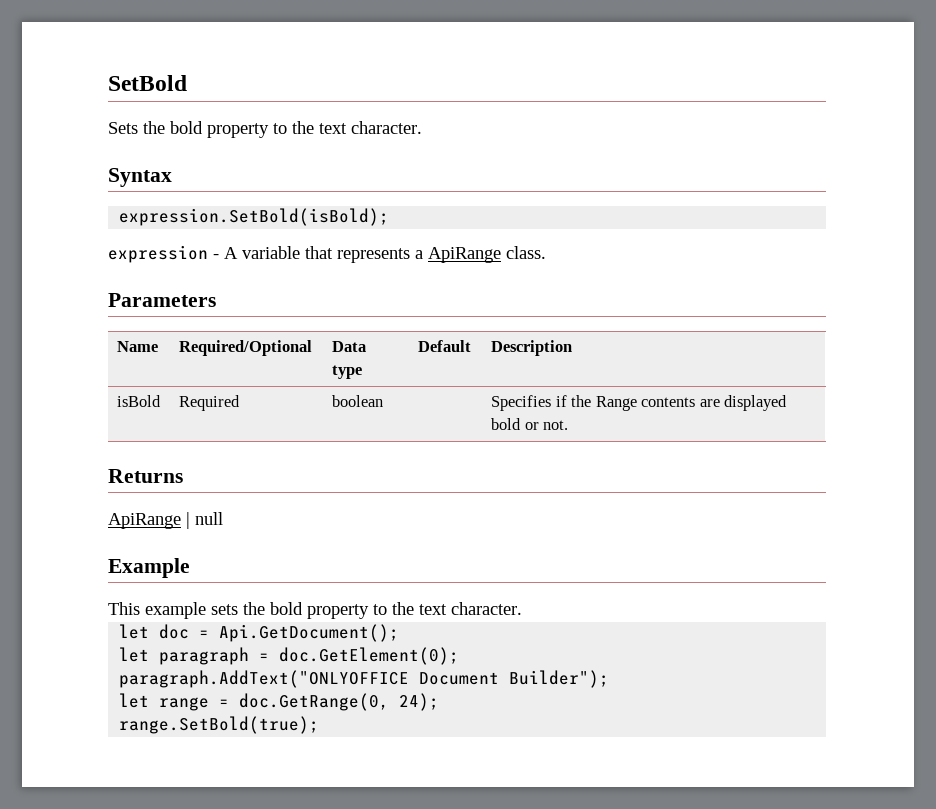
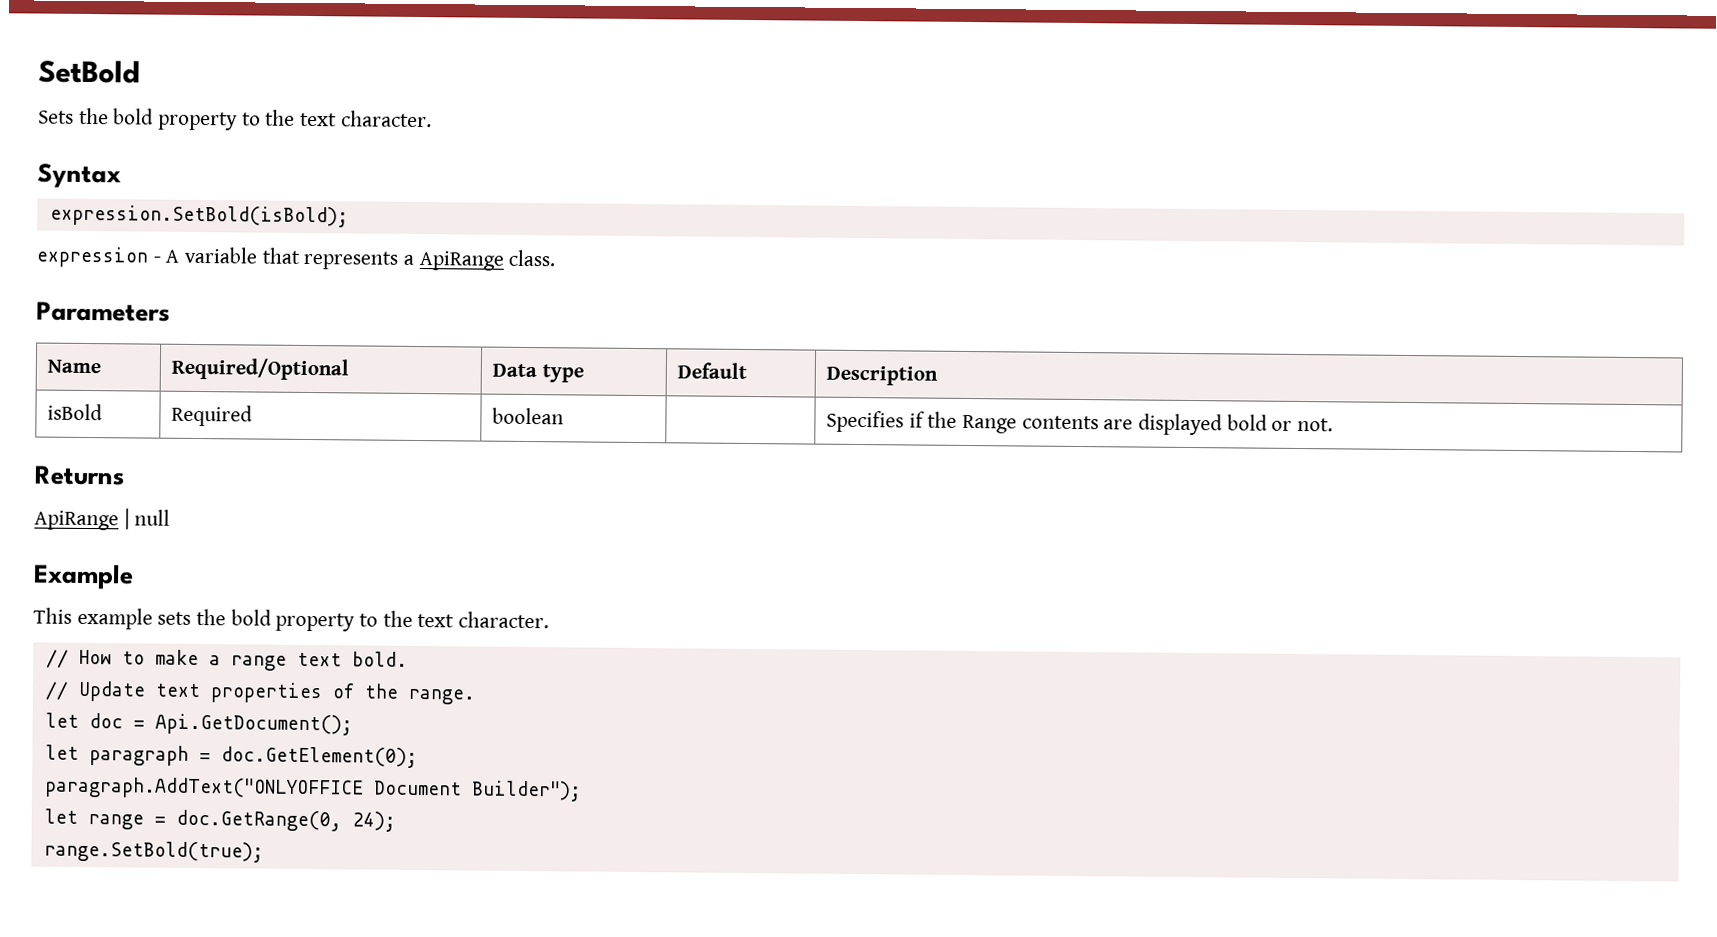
+ // How to make a range text bold.
+ // Update text properties of the range.

